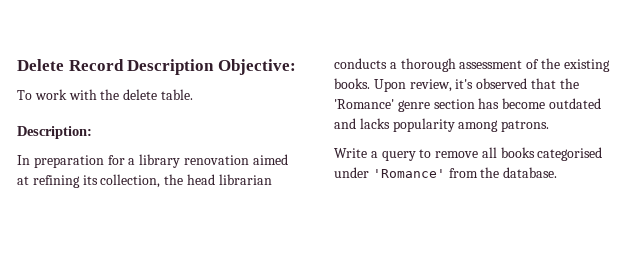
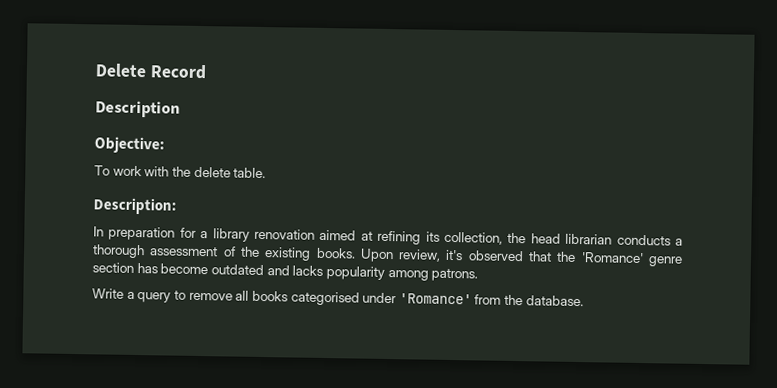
- Delete Record Description Objective:
+ Delete Record
+ Description
+ Objective:

